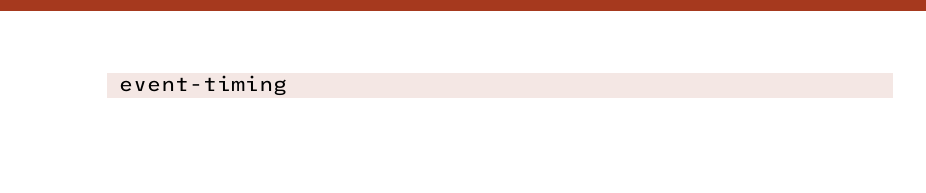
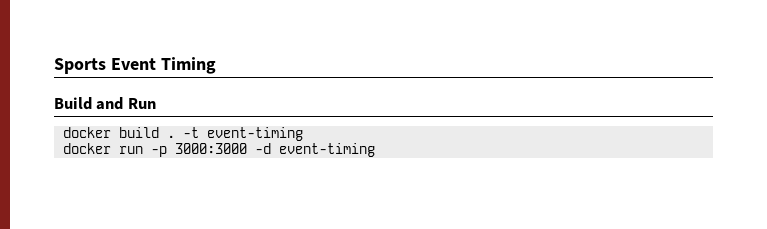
- event-timing
+ Sports Event Timing
+ Build and Run
+ docker build . -t event-timing
+ docker run -p 3000:3000 -d event-timing

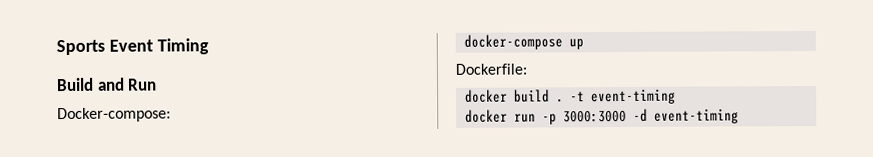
+ Docker-compose:
+ docker-compose up
+ Dockerfile:

